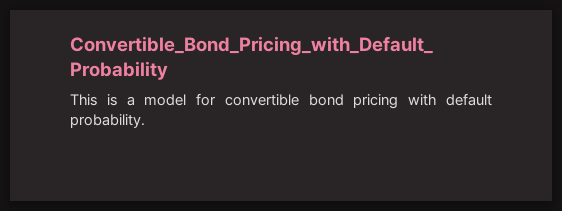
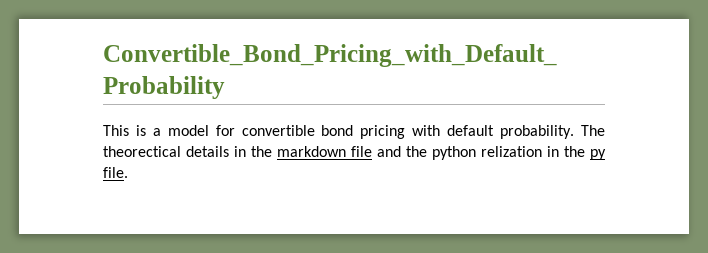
+ The theorectical details in the markdown file and the python relization in the py file.

